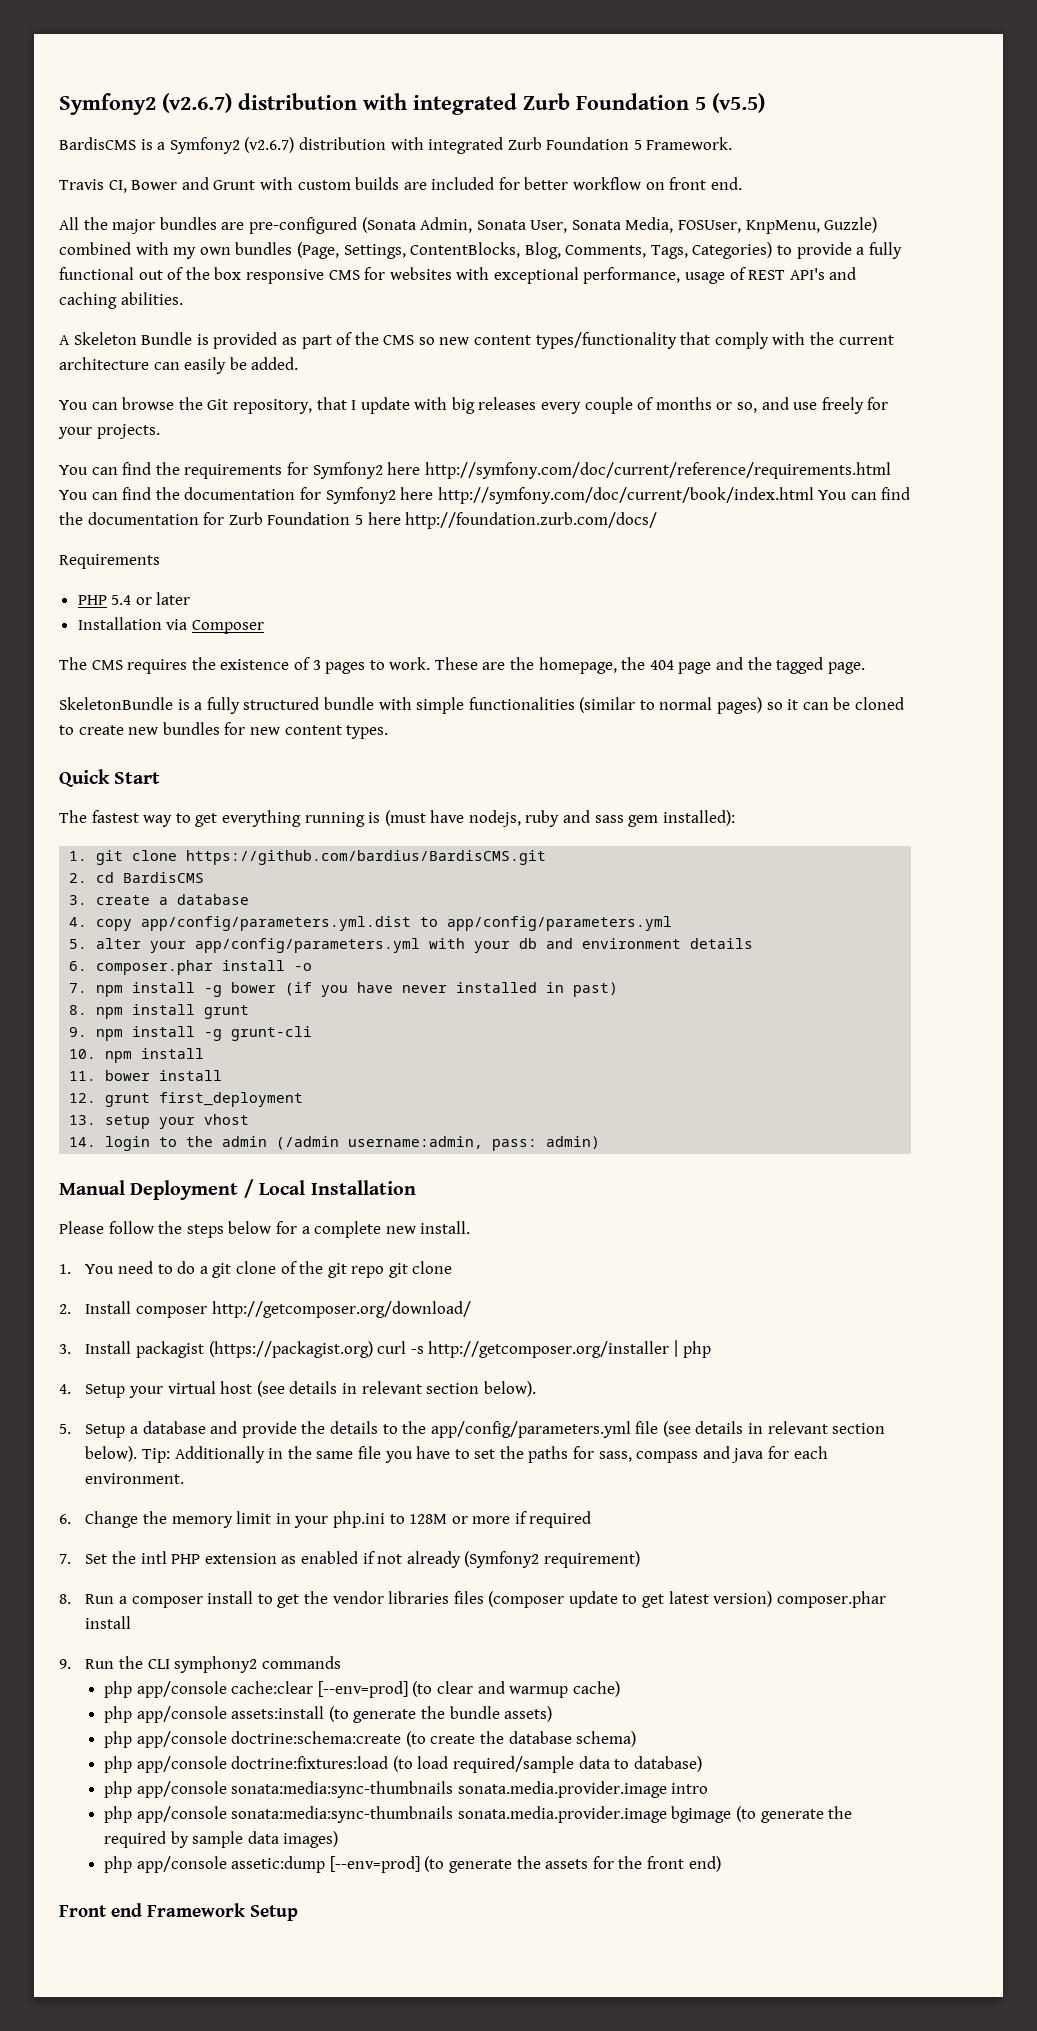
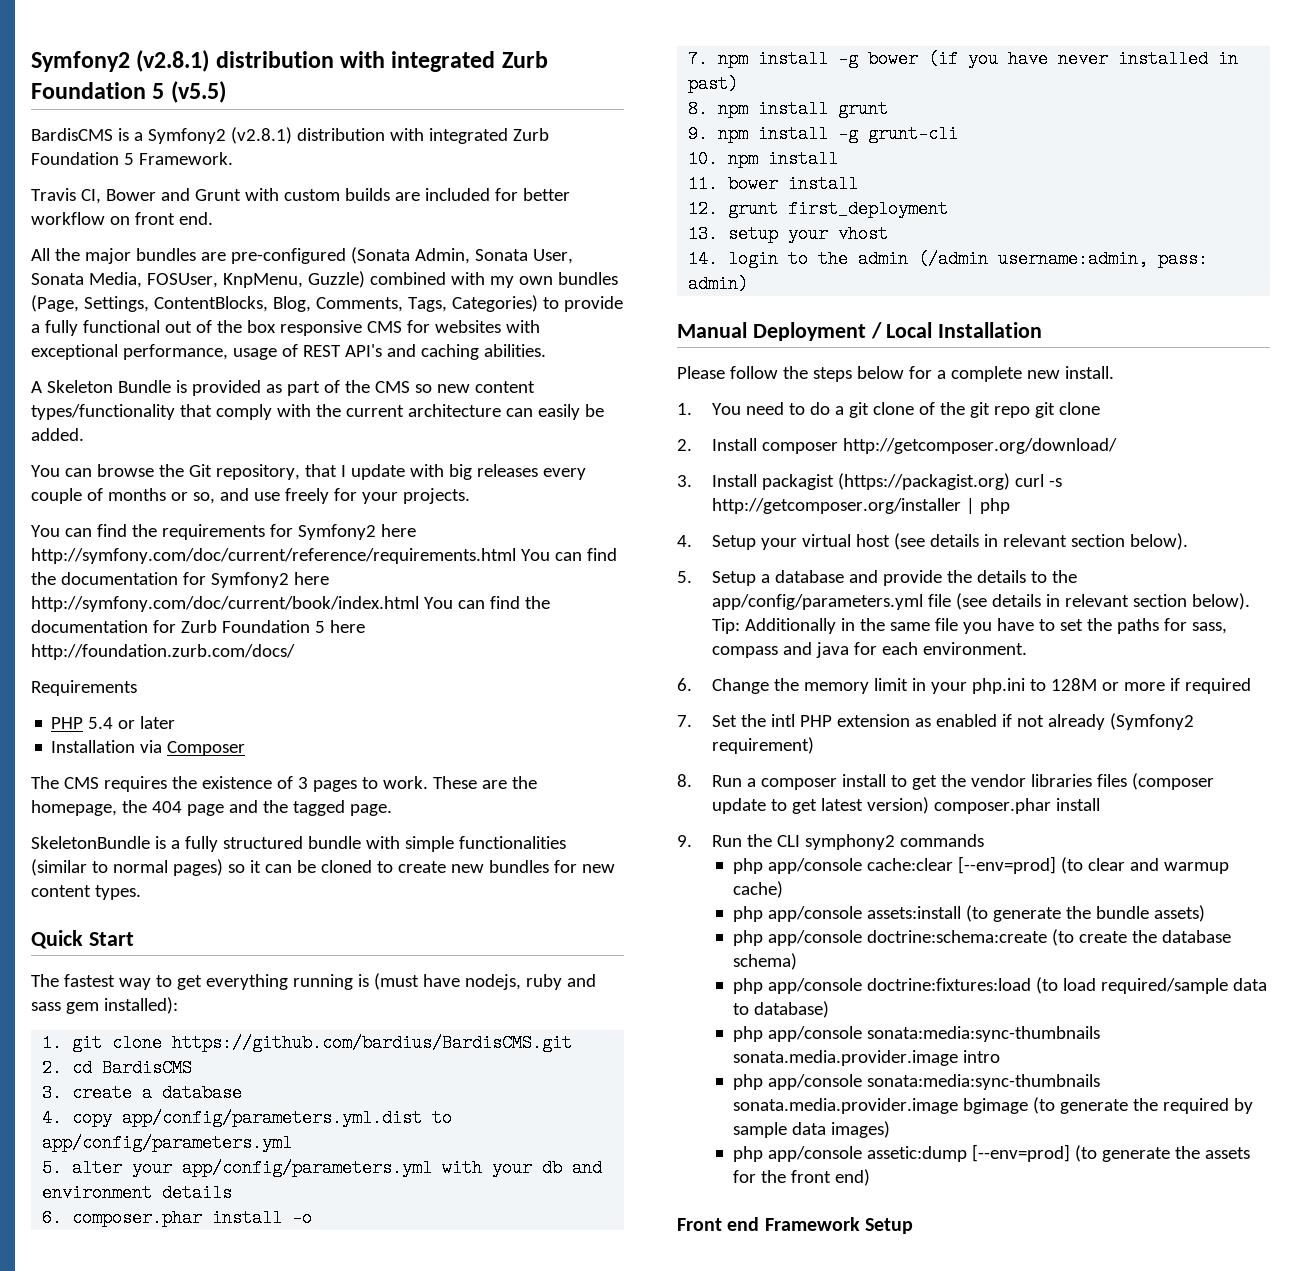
- Symfony2 (v2.6.7) distribution with integrated Zurb Foundation 5 (v5.5)
+ Symfony2 (v2.8.1) distribution with integrated Zurb Foundation 5 (v5.5)
- BardisCMS is a Symfony2 (v2.6.7) distribution with integrated Zurb Foundation 5 Framework.
+ BardisCMS is a Symfony2 (v2.8.1) distribution with integrated Zurb Foundation 5 Framework.

